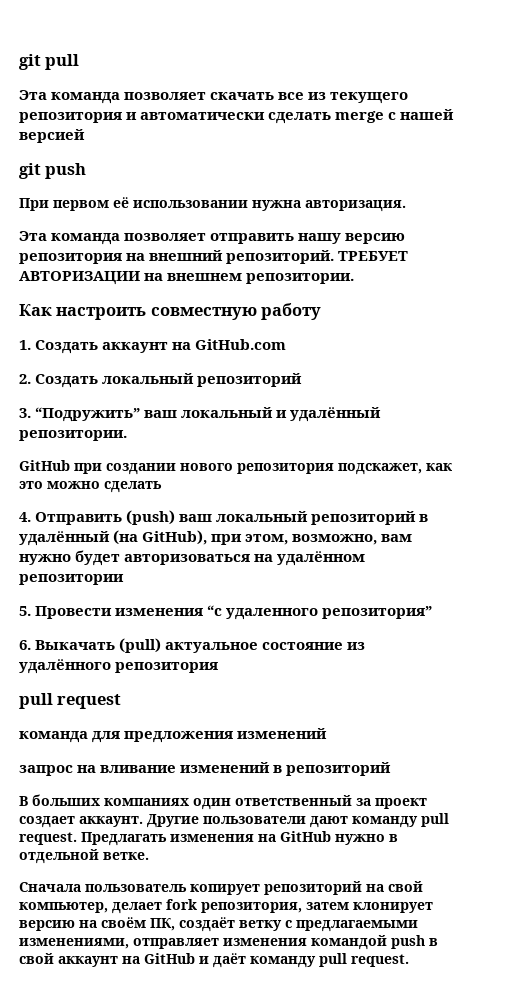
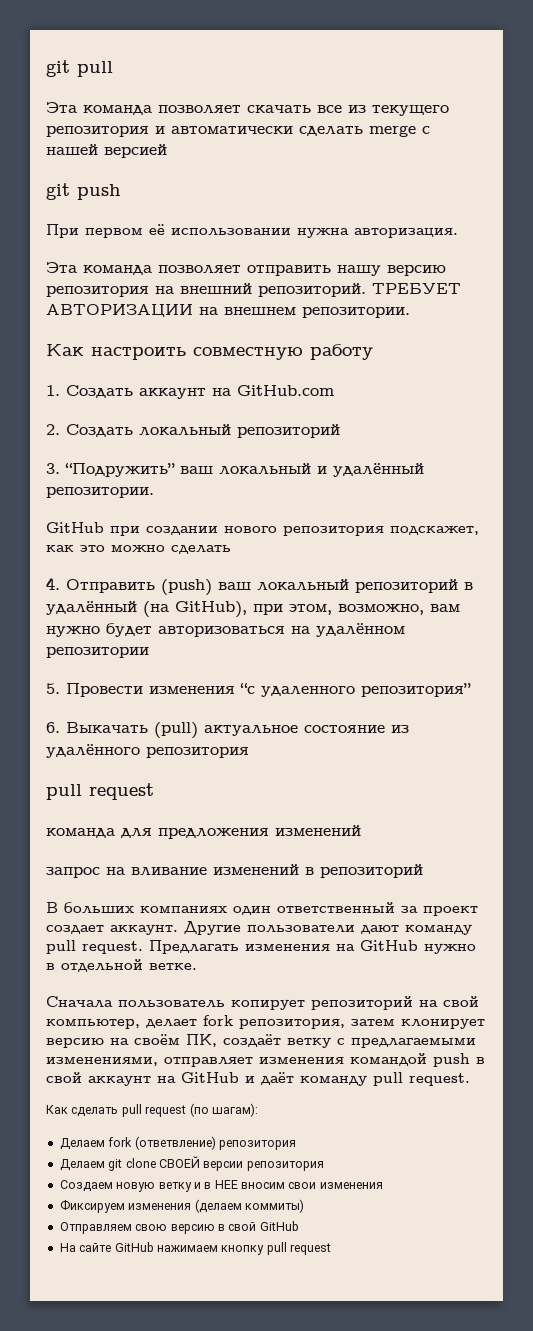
+ Как сделать pull request (по шагам):
+ Делаем fork (ответвление) репозитория
+ Делаем git clone СВОЕЙ версии репозитория
+ Создаем новую ветку и в НЕЕ вносим свои изменения
+ Фиксируем изменения (делаем коммиты)
+ Отправляем свою версию в свой GitHub
+ На сайте GitHub нажимаем кнопку pull request

